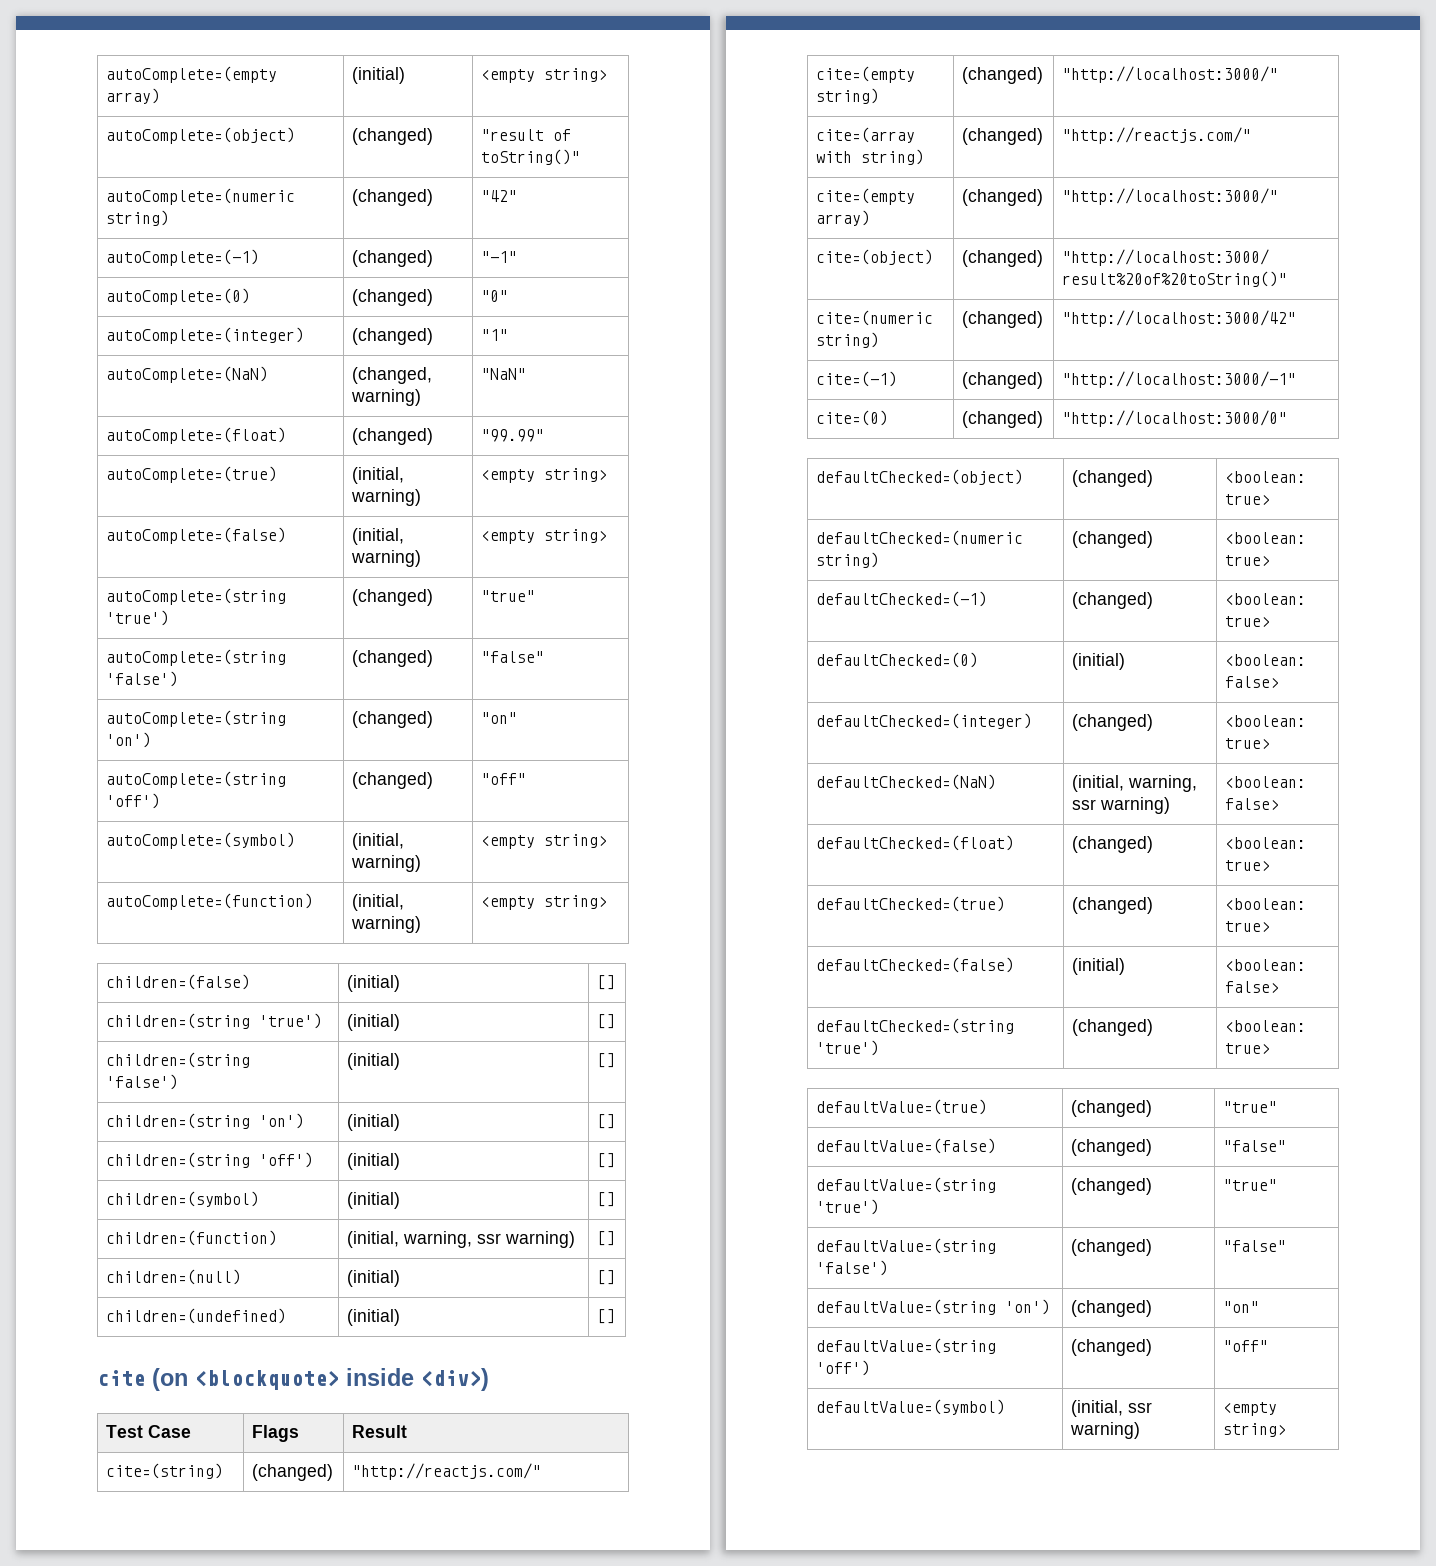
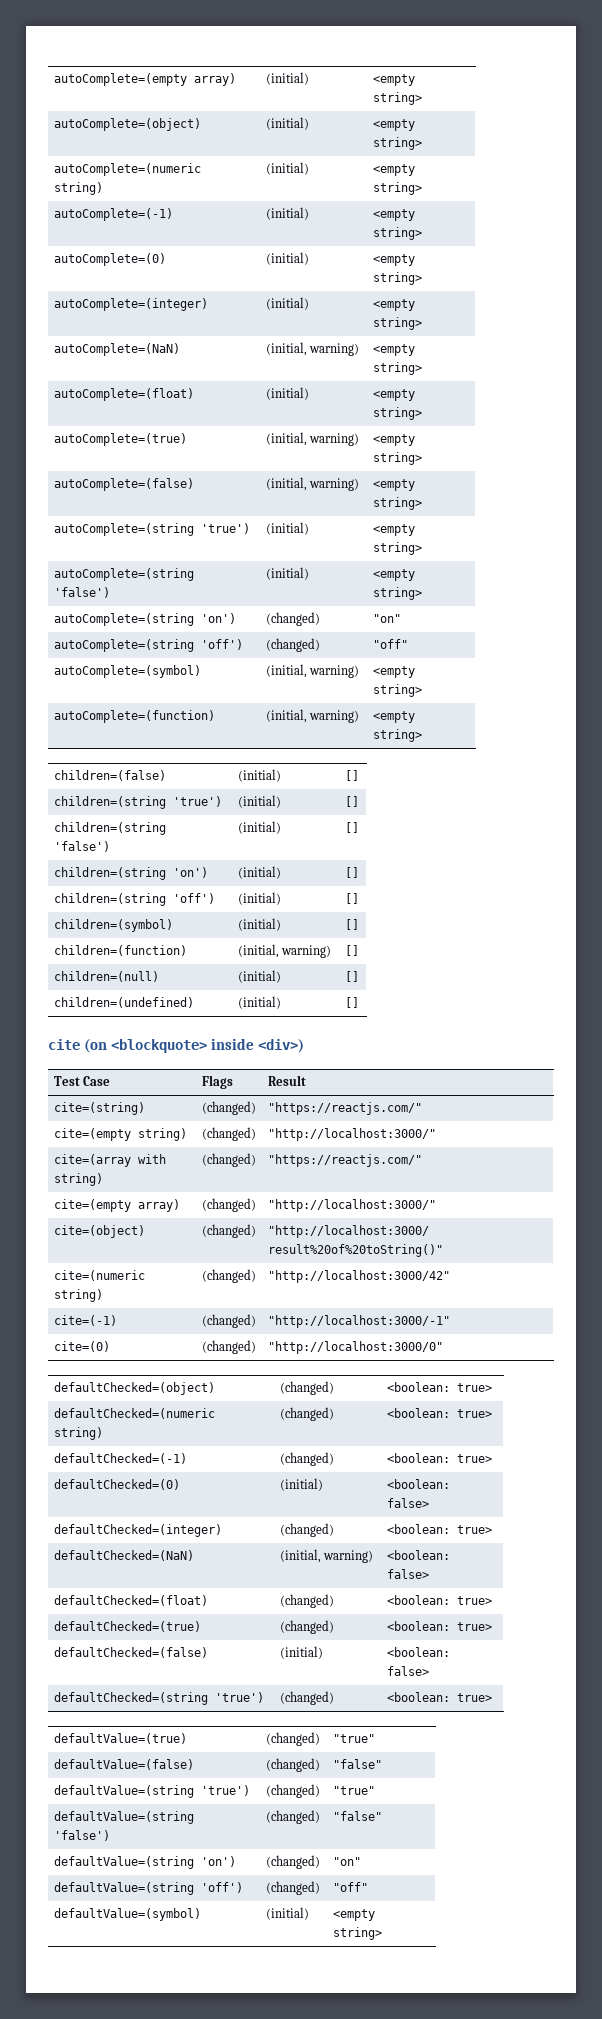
- autoComplete=(object) | (changed) | "result of toString()"
- autoComplete=(numeric string) | (changed) | "42"
- autoComplete=(-1) | (changed) | "-1"
- autoComplete=(0) | (changed) | "0"
- autoComplete=(integer) | (changed) | "1"
+ autoComplete=(object) | (initial) | <empty string>
+ autoComplete=(numeric string) | (initial) | <empty string>
+ autoComplete=(-1) | (initial) | <empty string>
+ autoComplete=(0) | (initial) | <empty string>
+ autoComplete=(integer) | (initial) | <empty string>
- autoComplete=(NaN) | (changed, warning) | "NaN"
+ autoComplete=(NaN) | (initial, warning) | <empty string>
- autoComplete=(float) | (changed) | "99.99"
+ autoComplete=(float) | (initial) | <empty string>
- autoComplete=(string 'true') | (changed) | "true"
+ autoComplete=(string 'true') | (initial) | <empty string>
- autoComplete=(string 'false') | (changed) | "false"
+ autoComplete=(string 'false') | (initial) | <empty string>
- children=(function) | (initial, warning, ssr warning) | []
+ children=(function) | (initial, warning) | []
- cite=(string) | (changed) | "http://reactjs.com/"
+ cite=(string) | (changed) | "https://reactjs.com/"
- cite=(array with string) | (changed) | "http://reactjs.com/"
+ cite=(array with string) | (changed) | "https://reactjs.com/"
- defaultChecked=(NaN) | (initial, warning, ssr warning) | <boolean: false>
+ defaultChecked=(NaN) | (initial, warning) | <boolean: false>
- defaultValue=(symbol) | (initial, ssr warning) | <empty string>
+ defaultValue=(symbol) | (initial) | <empty string>

